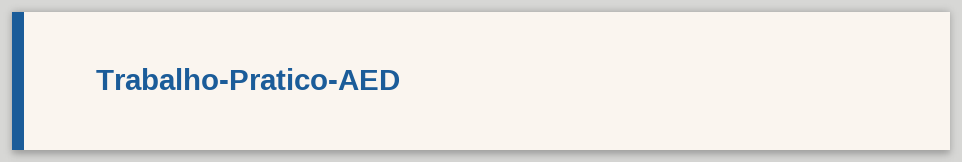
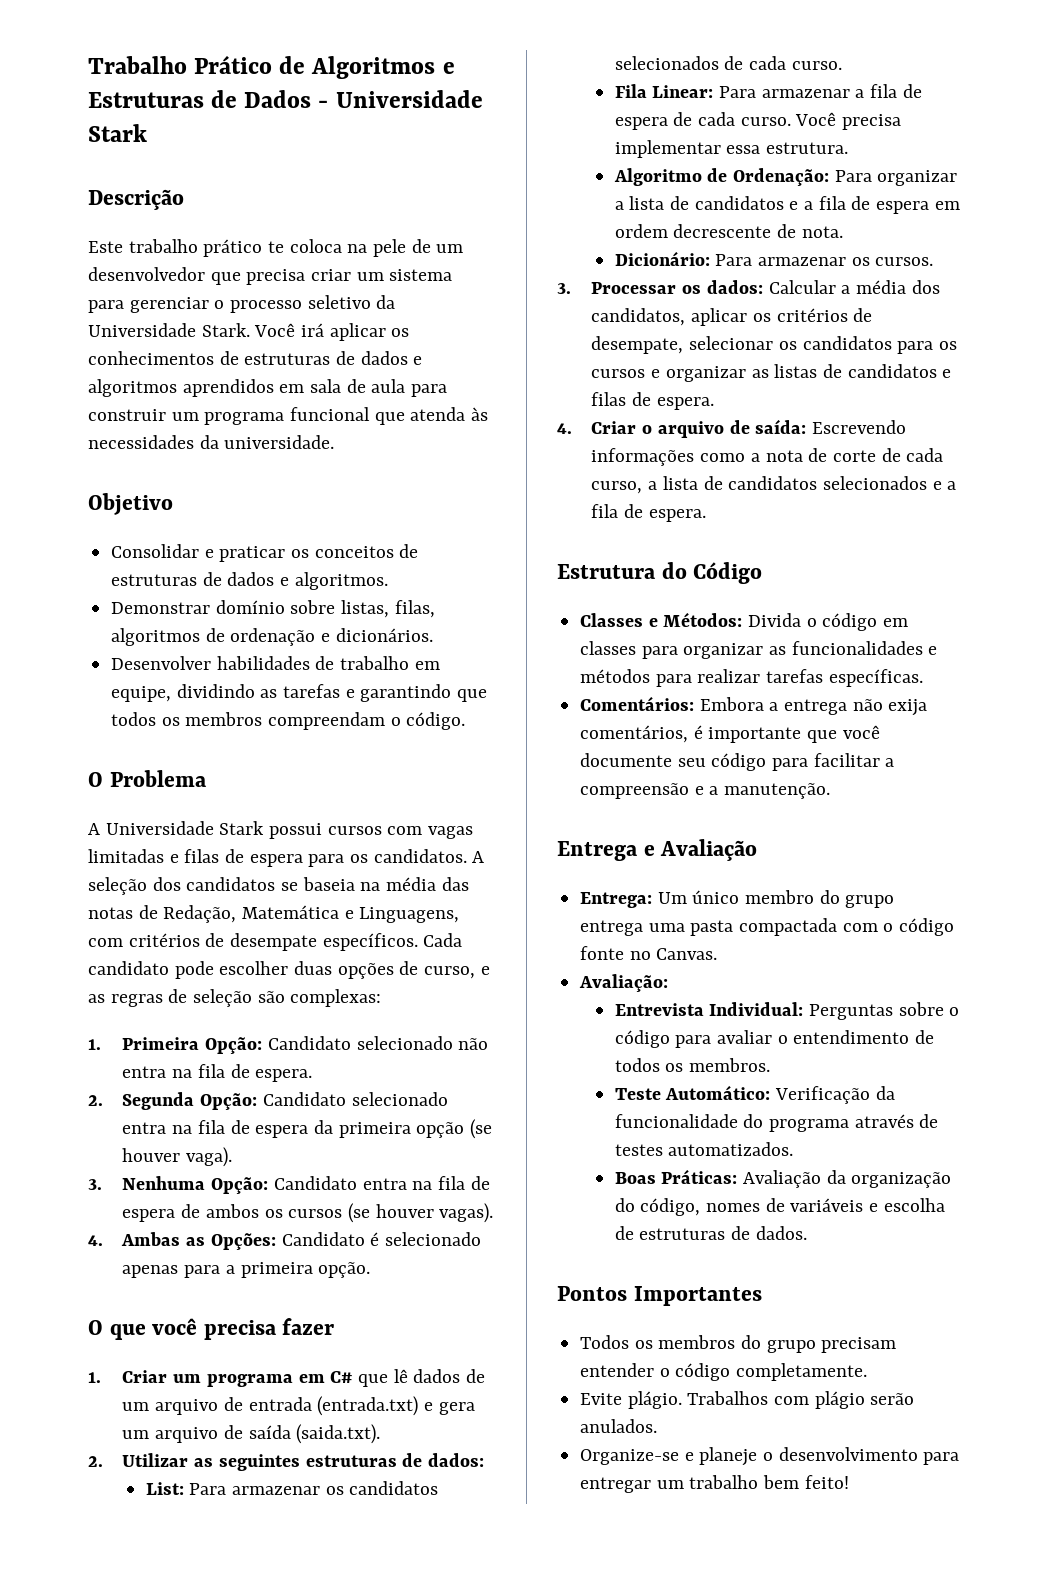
- Trabalho-Pratico-AED
+ Trabalho Prático de Algoritmos e Estruturas de Dados - Universidade Stark
+ Descrição
+ Este trabalho prático te coloca na pele de um desenvolvedor que precisa criar um sistema para gerenciar o processo seletivo da Universidade Stark. Você irá aplicar os conhecimentos de estruturas de dados e algoritmos aprendidos em sala de aula para construir um programa funcional que atenda às necessidades da universidade.
+ Objetivo
+ Consolidar e praticar os conceitos de estruturas de dados e algoritmos.
+ Demonstrar domínio sobre listas, filas, algoritmos de ordenação e dicionários.
+ Desenvolver habilidades de trabalho em equipe, dividindo as tarefas e garantindo que todos os membros compreendam o código.
+ O Problema
+ A Universidade Stark possui cursos com vagas limitadas e filas de espera para os candidatos. A seleção dos candidatos se baseia na média das notas de Redação, Matemática e Linguagens, com critérios de desempate específicos. Cada candidato pode escolher duas opções de curso, e as regras de seleção são complexas:
+ 1. Primeira Opção: Candidato selecionado não entra na fila de espera.
+ 2. Segunda Opção: Candidato selecionado entra na fila de espera da primeira opção (se houver vaga).
+ 3. Nenhuma Opção: Candidato entra na fila de espera de ambos os cursos (se houver vagas).
+ 4. Ambas as Opções: Candidato é selecionado apenas para a primeira opção.
+ O que você precisa fazer
+ 1. Criar um programa em C# que lê dados de um arquivo de entrada (entrada.txt) e gera um arquivo de saída (saida.txt).
+ 2. Utilizar as seguintes estruturas de dados:
+ List: Para armazenar os candidatos selecionados de cada curso.
+ Fila Linear: Para armazenar a fila de espera de cada curso. Você precisa implementar essa estrutura.
+ Algoritmo de Ordenação: Para organizar a lista de candidatos e a fila de espera em ordem decrescente de nota.
+ Dicionário: Para armazenar os cursos.
+ 3. Processar os dados: Calcular a média dos candidatos, aplicar os critérios de desempate, selecionar os candidatos para os cursos e organizar as listas de candidatos e filas de espera.
+ 4. Criar o arquivo de saída: Escrevendo informações como a nota de corte de cada curso, a lista de candidatos selecionados e a fila de espera.
+ Estrutura do Código
+ Classes e Métodos: Divida o código em classes para organizar as funcionalidades e métodos para realizar tarefas específicas.
+ Comentários: Embora a entrega não exija comentários, é importante que você documente seu código para facilitar a compreensão e a manutenção.
+ Entrega e Avaliação
+ Entrega: Um único membro do grupo entrega uma pasta compactada com o código fonte no Canvas.
+ Avaliação:
+ Entrevista Individual: Perguntas sobre o código para avaliar o entendimento de todos os membros.
+ Teste Automático: Verificação da funcionalidade do programa através de testes automatizados.
+ Boas Práticas: Avaliação da organização do código, nomes de variáveis e escolha de estruturas de dados.
+ Pontos Importantes
+ Todos os membros do grupo precisam entender o código completamente.
+ Evite plágio. Trabalhos com plágio serão anulados.
+ Organize-se e planeje o desenvolvimento para entregar um trabalho bem feito!

